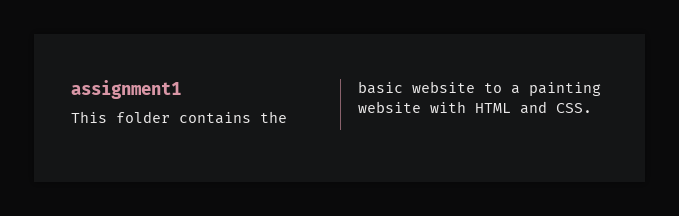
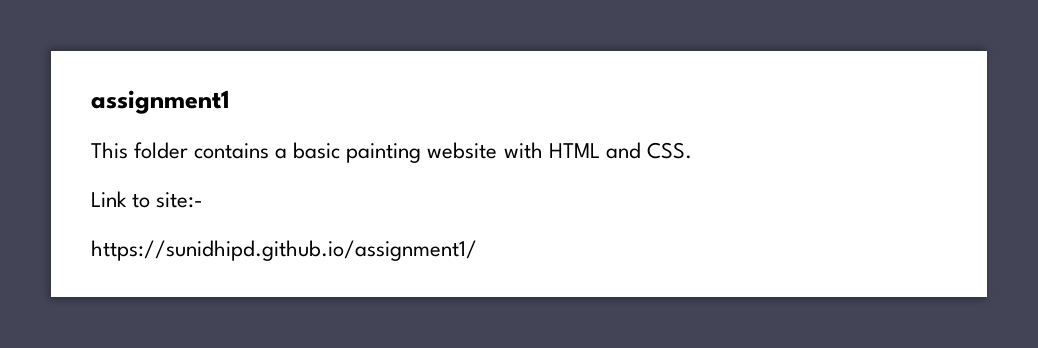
- This folder contains the basic website to a painting website with HTML and CSS.
+ This folder contains a basic painting website with HTML and CSS.
+ Link to site:-
+ https://sunidhipd.github.io/assignment1/

